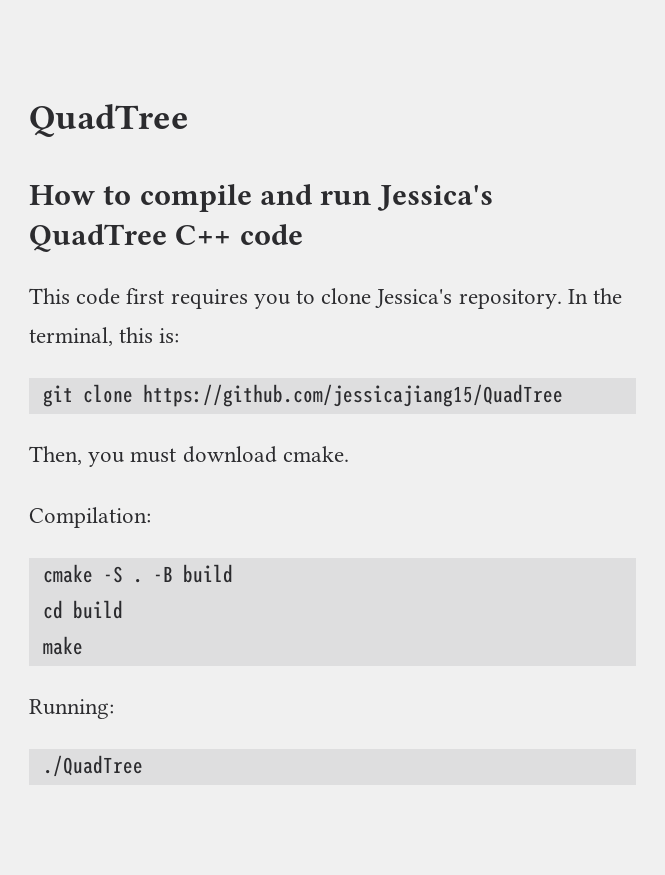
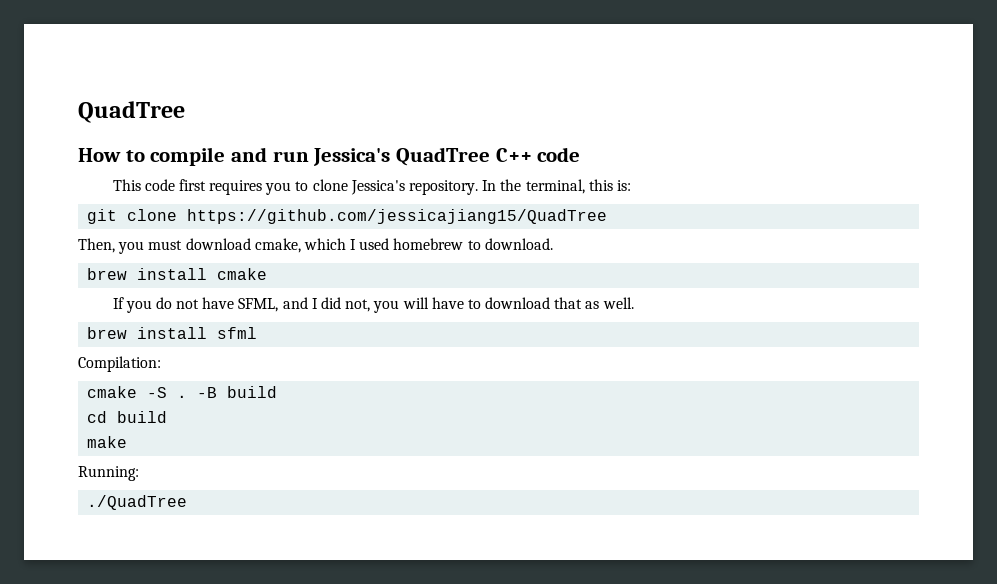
- Then, you must download cmake.
+ Then, you must download cmake, which I used homebrew to download.
+ brew install cmake
+ If you do not have SFML, and I did not, you will have to download that as well.
+ brew install sfml

